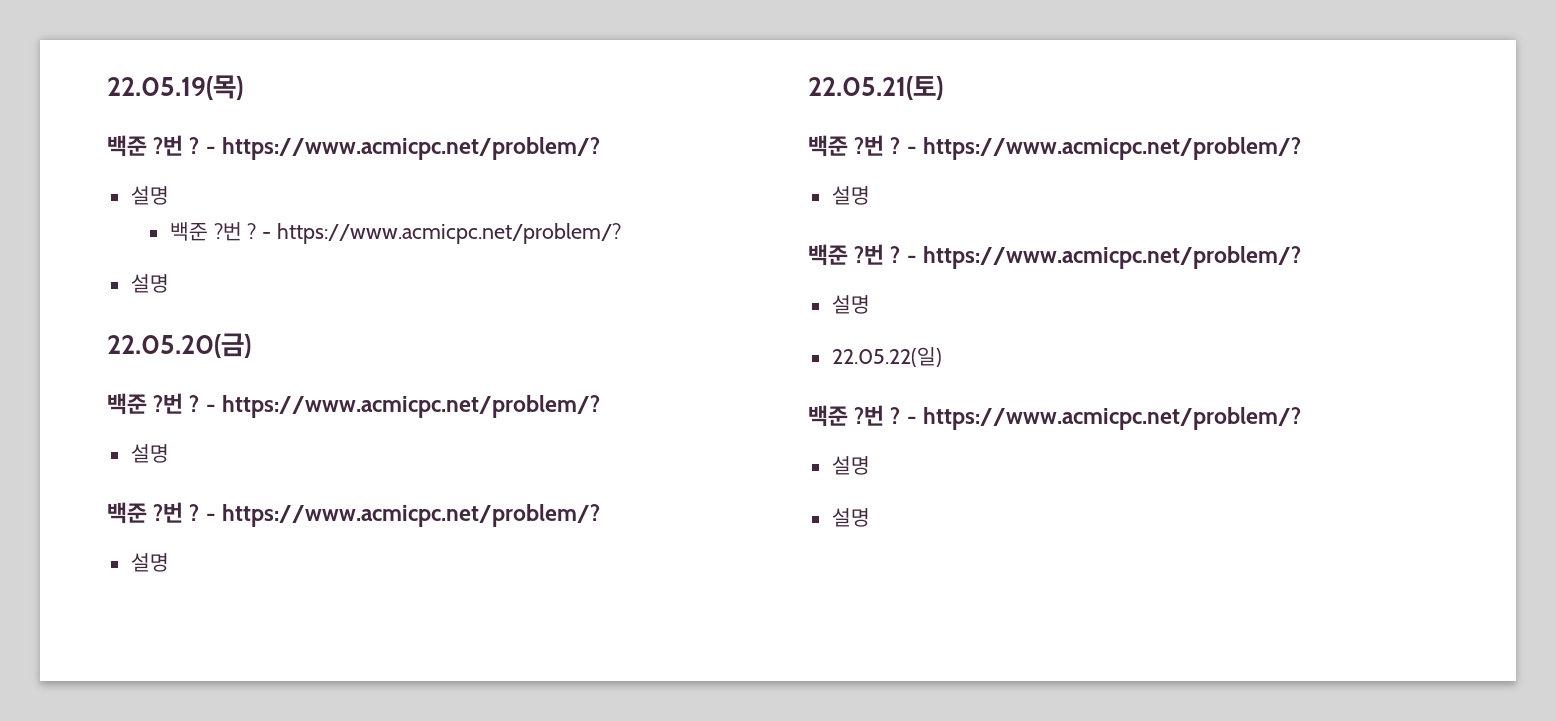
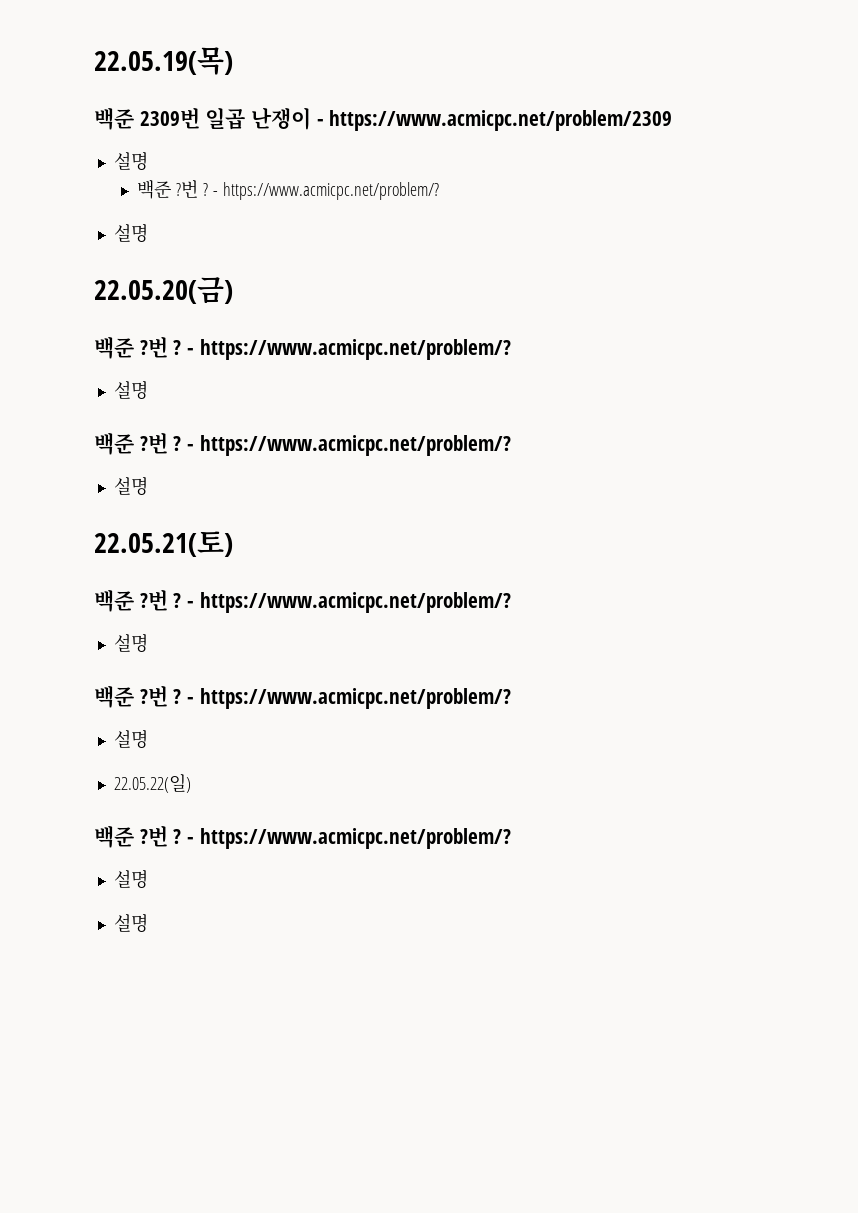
  22.05.19(목)
- 백준 ?번 ? - https://www.acmicpc.net/problem/?
+ 백준 2309번 일곱 난쟁이 - https://www.acmicpc.net/problem/2309

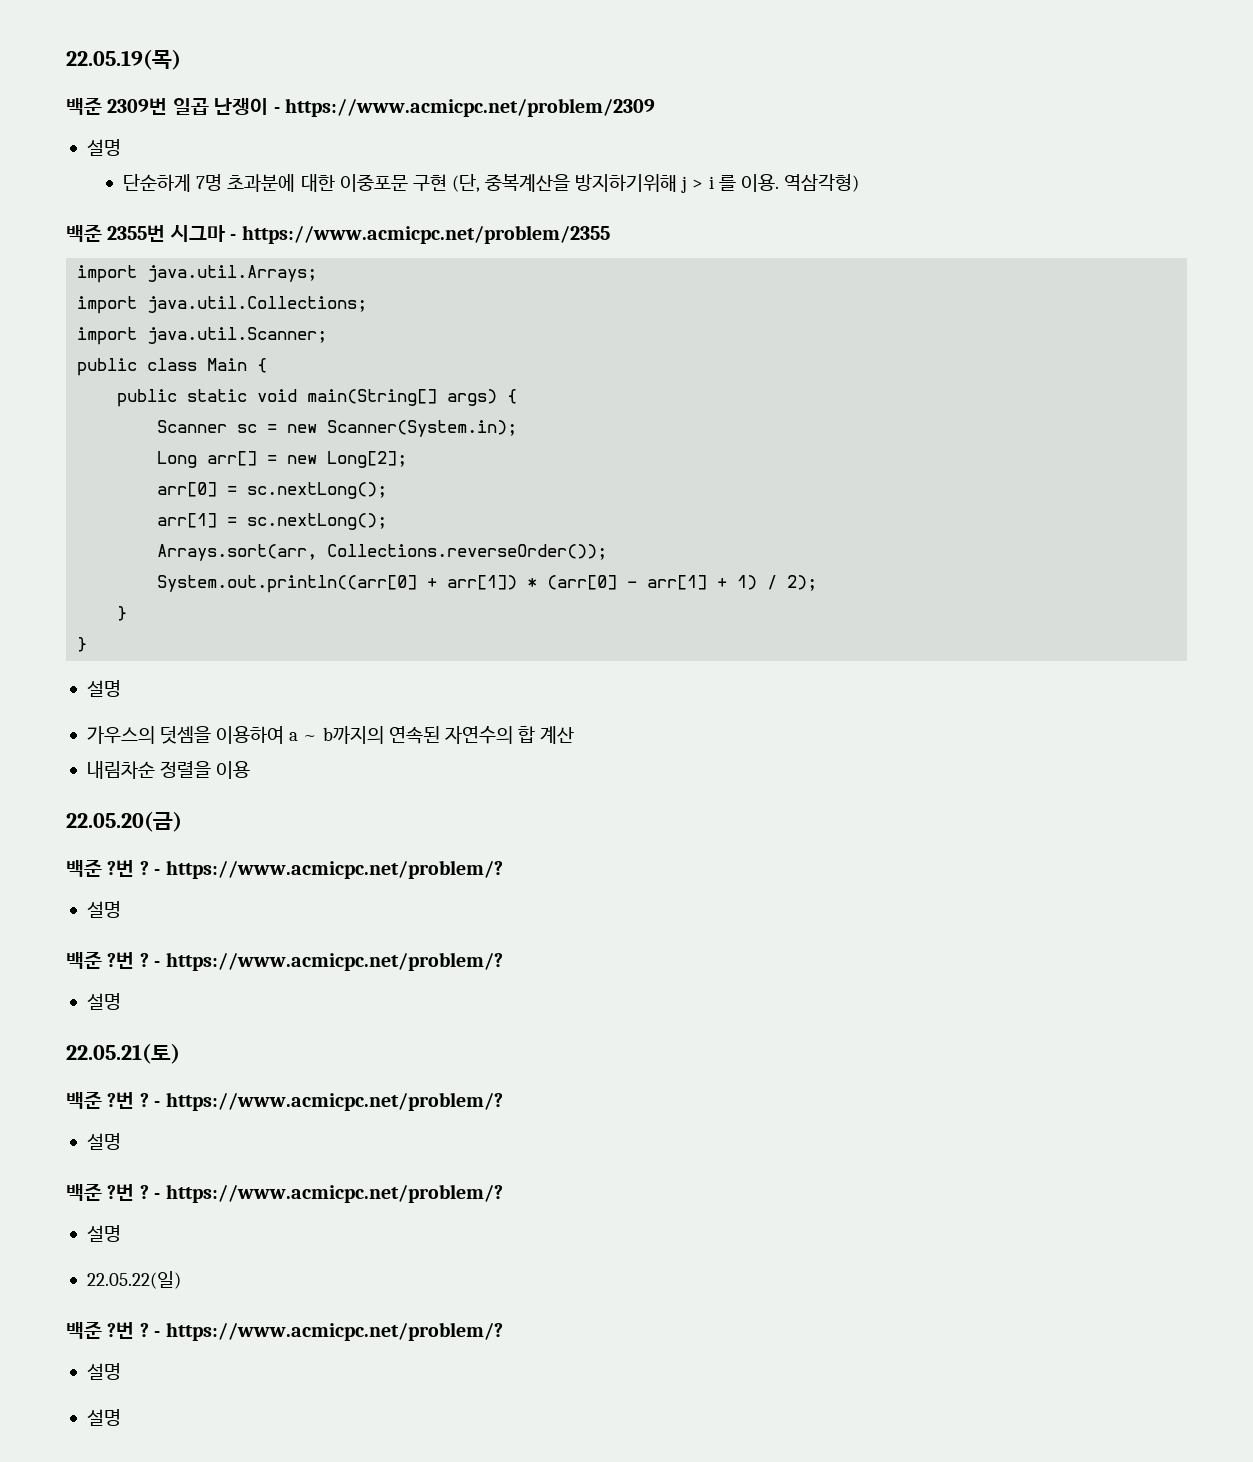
  백준 2309번 일곱 난쟁이 - https://www.acmicpc.net/problem/2309
  설명
- 백준 ?번 ? - https://www.acmicpc.net/problem/?
+ 단순하게 7명 초과분에 대한 이중포문 구현 (단, 중복계산을 방지하기위해 j > i 를 이용. 역삼각형)
+ 백준 2355번 시그마 - https://www.acmicpc.net/problem/2355
+ import java.util.Arrays;
+ import java.util.Collections;
+ import java.util.Scanner;
+ public class Main {
+ public static void main(String[] args) {
+ Scanner sc = new Scanner(System.in);
+ Long arr[] = new Long[2];
+ arr[0] = sc.nextLong();
+ arr[1] = sc.nextLong();
+ Arrays.sort(arr, Collections.reverseOrder());
+ System.out.println((arr[0] + arr[1]) * (arr[0] - arr[1] + 1) / 2);
+ }
+ }
  설명
+ 가우스의 덧셈을 이용하여 a ~ b까지의 연속된 자연수의 합 계산
+ 내림차순 정렬을 이용

